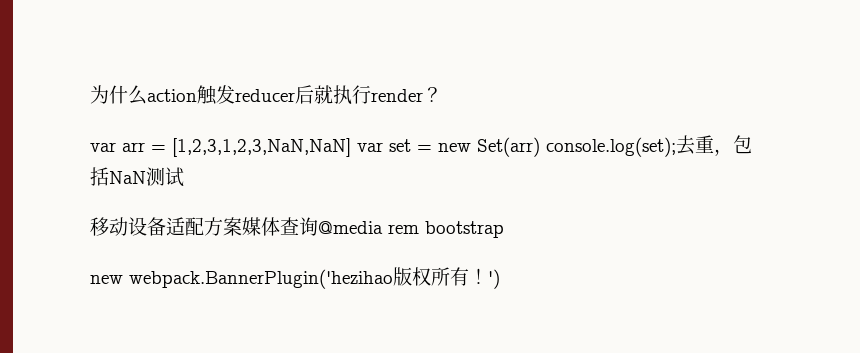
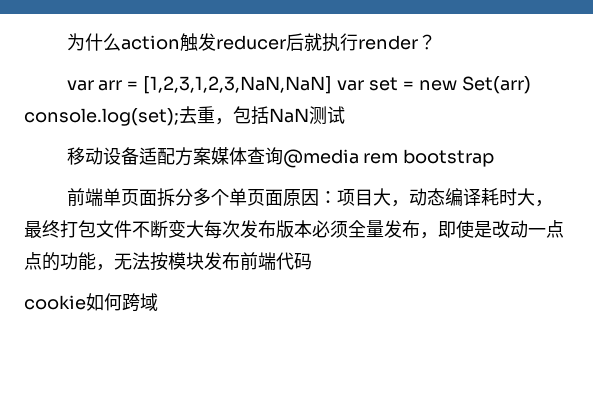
- new webpack.BannerPlugin('hezihao版权所有！')
+ 前端单页面拆分多个单页面原因：项目大，动态编译耗时大，最终打包文件不断变大每次发布版本必须全量发布，即使是改动一点点的功能，无法按模块发布前端代码
+ cookie如何跨域

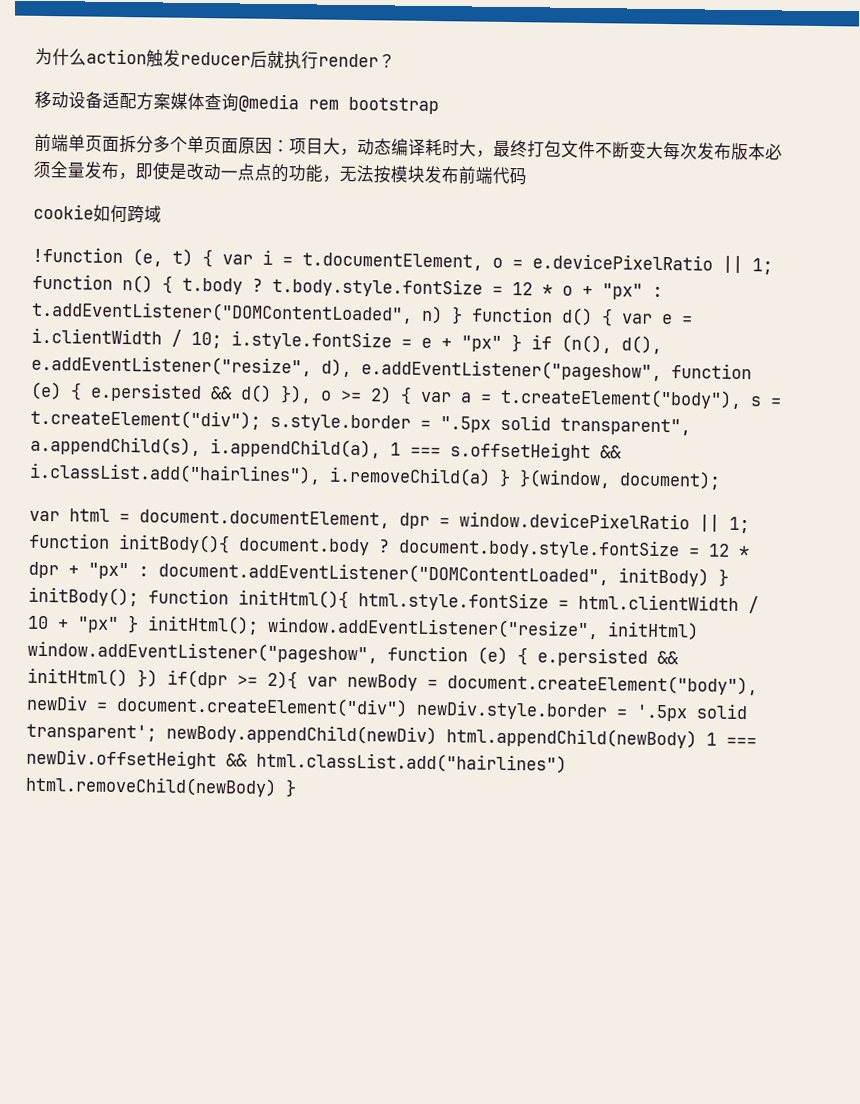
- var arr = [1,2,3,1,2,3,NaN,NaN] var set = new Set(arr) console.log(set);去重，包括NaN测试
+ !function (e, t) { var i = t.documentElement, o = e.devicePixelRatio || 1; function n() { t.body ? t.body.style.fontSize = 12 * o + "px" : t.addEventListener("DOMContentLoaded", n) } function d() { var e = i.clientWidth / 10; i.style.fontSize = e + "px" } if (n(), d(), e.addEventListener("resize", d), e.addEventListener("pageshow", function (e) { e.persisted && d() }), o >= 2) { var a = t.createElement("body"), s = t.createElement("div"); s.style.border = ".5px solid transparent", a.appendChild(s), i.appendChild(a), 1 === s.offsetHeight && i.classList.add("hairlines"), i.removeChild(a) } }(window, document);
+ var html = document.documentElement, dpr = window.devicePixelRatio || 1; function initBody(){ document.body ? document.body.style.fontSize = 12 * dpr + "px" : document.addEventListener("DOMContentLoaded", initBody) } initBody(); function initHtml(){ html.style.fontSize = html.clientWidth / 10 + "px" } initHtml(); window.addEventListener("resize", initHtml) window.addEventListener("pageshow", function (e) { e.persisted && initHtml() }) if(dpr >= 2){ var newBody = document.createElement("body"), newDiv = document.createElement("div") newDiv.style.border = '.5px solid transparent'; newBody.appendChild(newDiv) html.appendChild(newBody) 1 === newDiv.offsetHeight && html.classList.add("hairlines") html.removeChild(newBody) }

